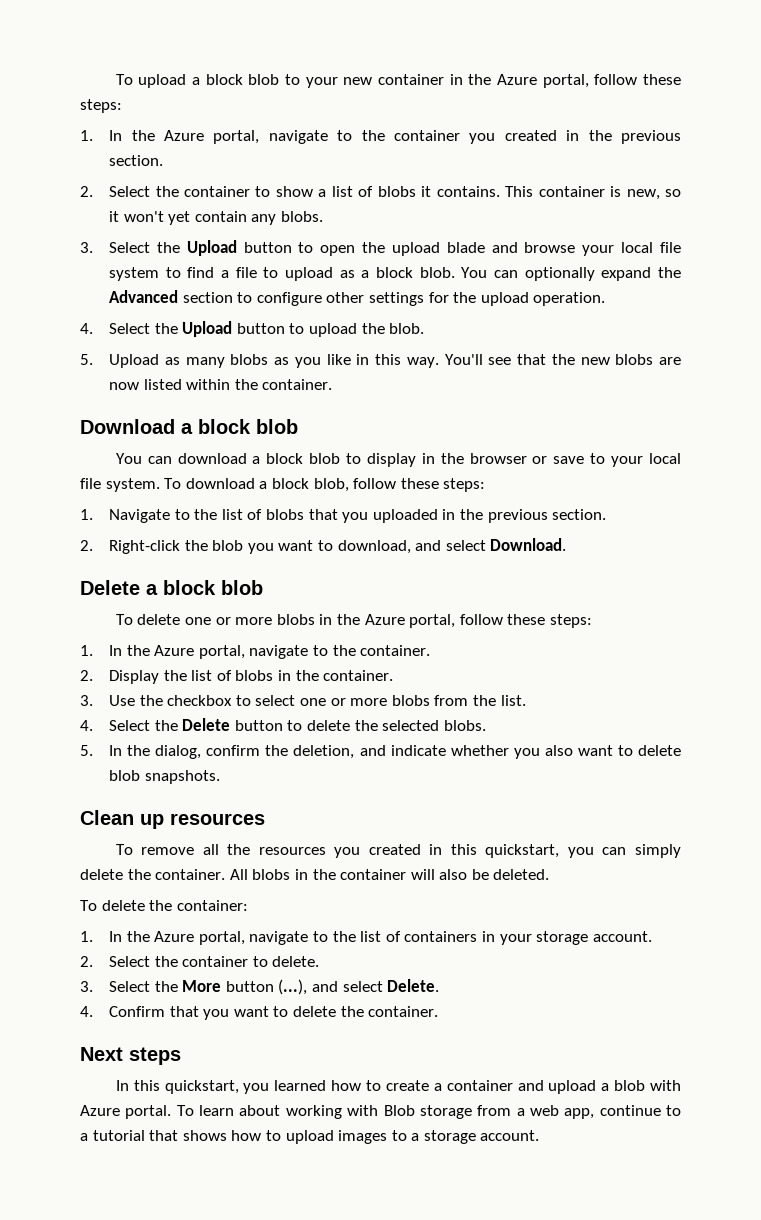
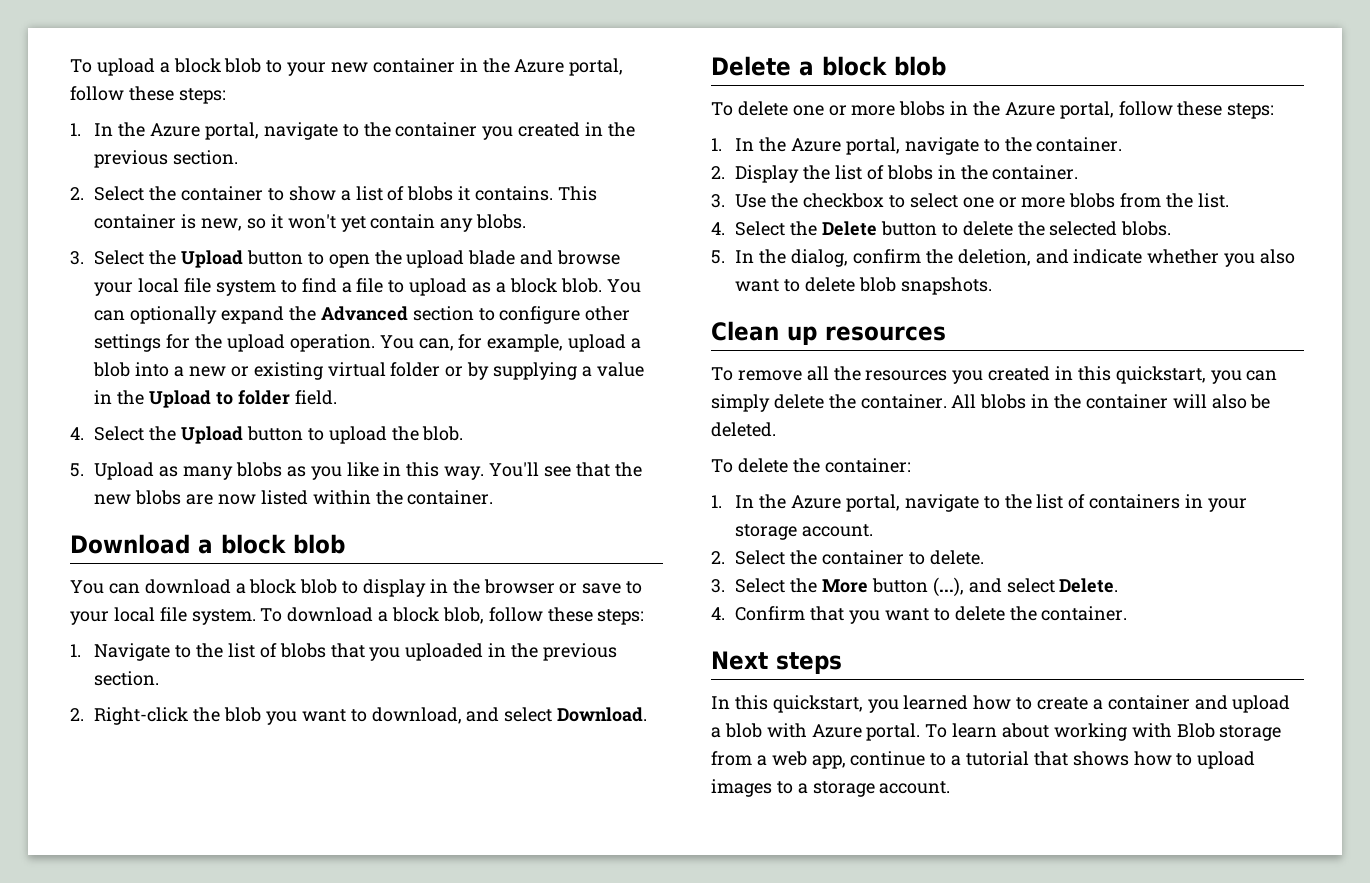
+ You can, for example, upload a blob into a new or existing virtual folder or by supplying a value in the Upload to folder field.

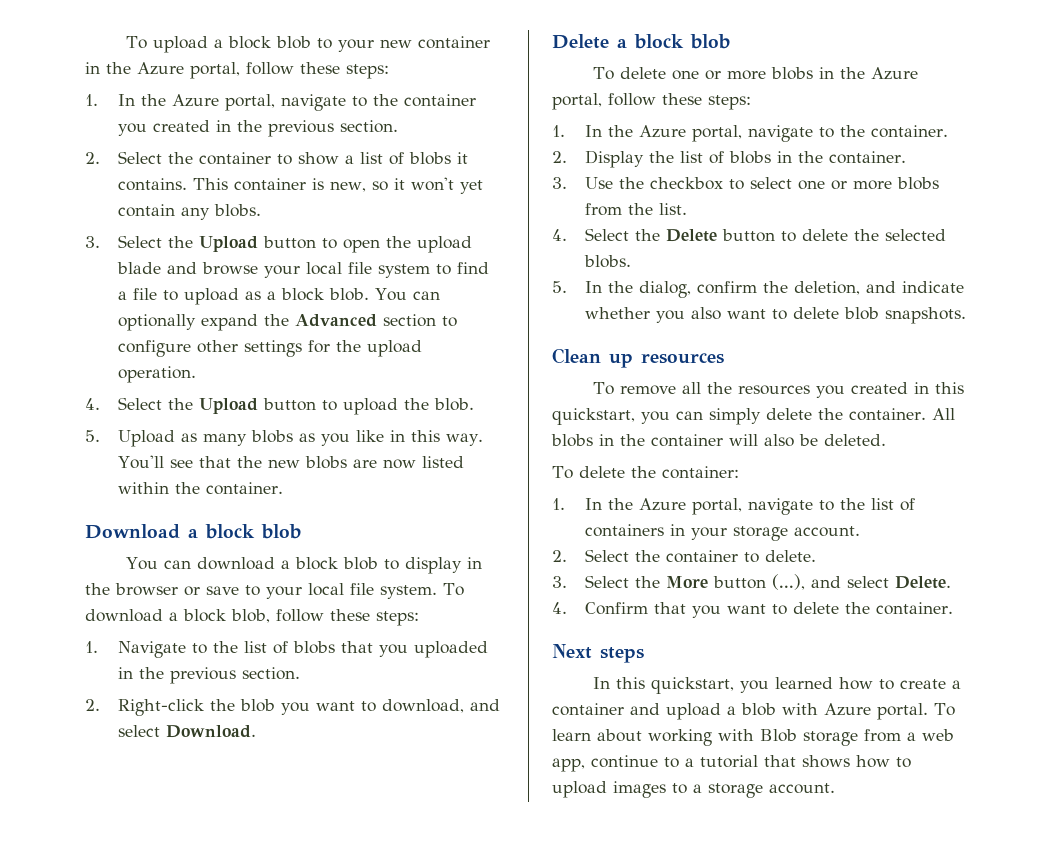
- You can, for example, upload a blob into a new or existing virtual folder or by supplying a value in the Upload to folder field.

